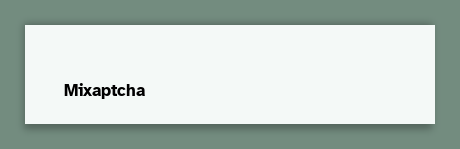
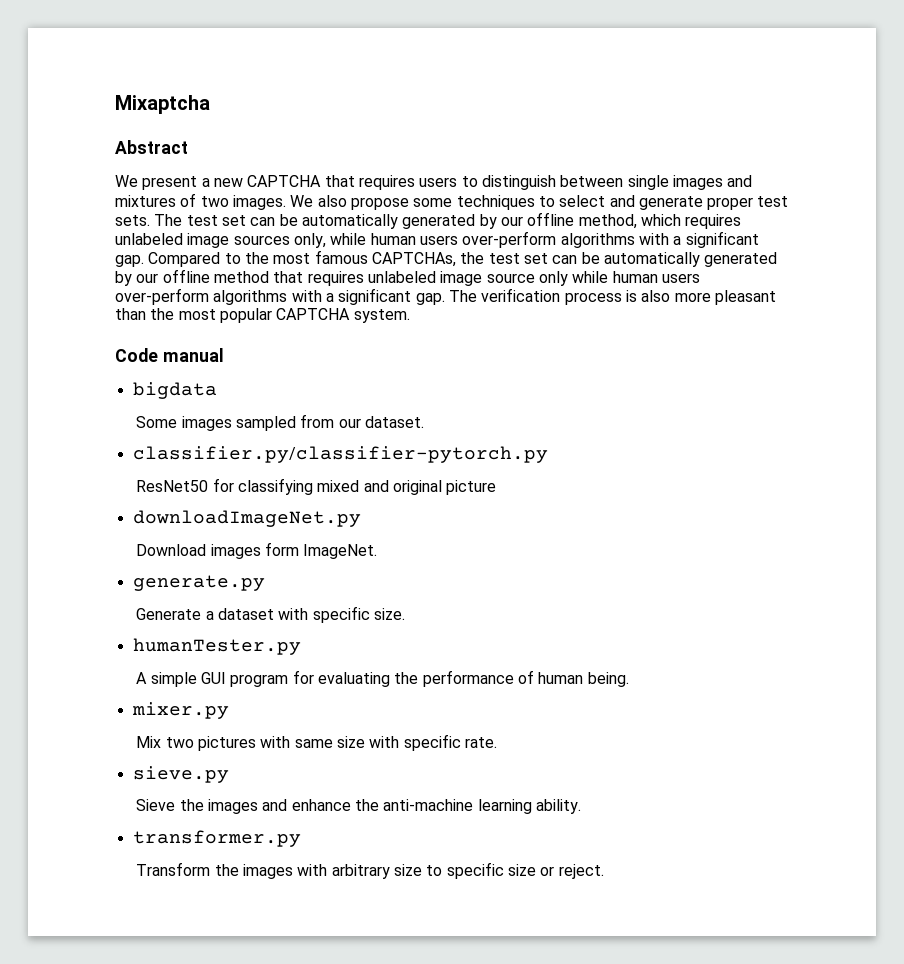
+ Abstract
+ We present a new CAPTCHA that requires users to distinguish between single images and mixtures of two images. We also propose some techniques to select and generate proper test sets. The test set can be automatically generated by our offline method, which requires unlabeled image sources only, while human users over-perform algorithms with a significant gap. Compared to the most famous CAPTCHAs, the test set can be automatically generated by our offline method that requires unlabeled image source only while human users over-perform algorithms with a significant gap. The verification process is also more pleasant than the most popular CAPTCHA system.
+ Code manual
+ bigdata
+ Some images sampled from our dataset.
+ classifier.py/classifier-pytorch.py
+ ResNet50 for classifying mixed and original picture
+ downloadImageNet.py
+ Download images form ImageNet.
+ generate.py
+ Generate a dataset with specific size.
+ humanTester.py
+ A simple GUI program for evaluating the performance of human being.
+ mixer.py
+ Mix two pictures with same size with specific rate.
+ sieve.py
+ Sieve the images and enhance the anti-machine learning ability.
+ transformer.py
+ Transform the images with arbitrary size to specific size or reject.

